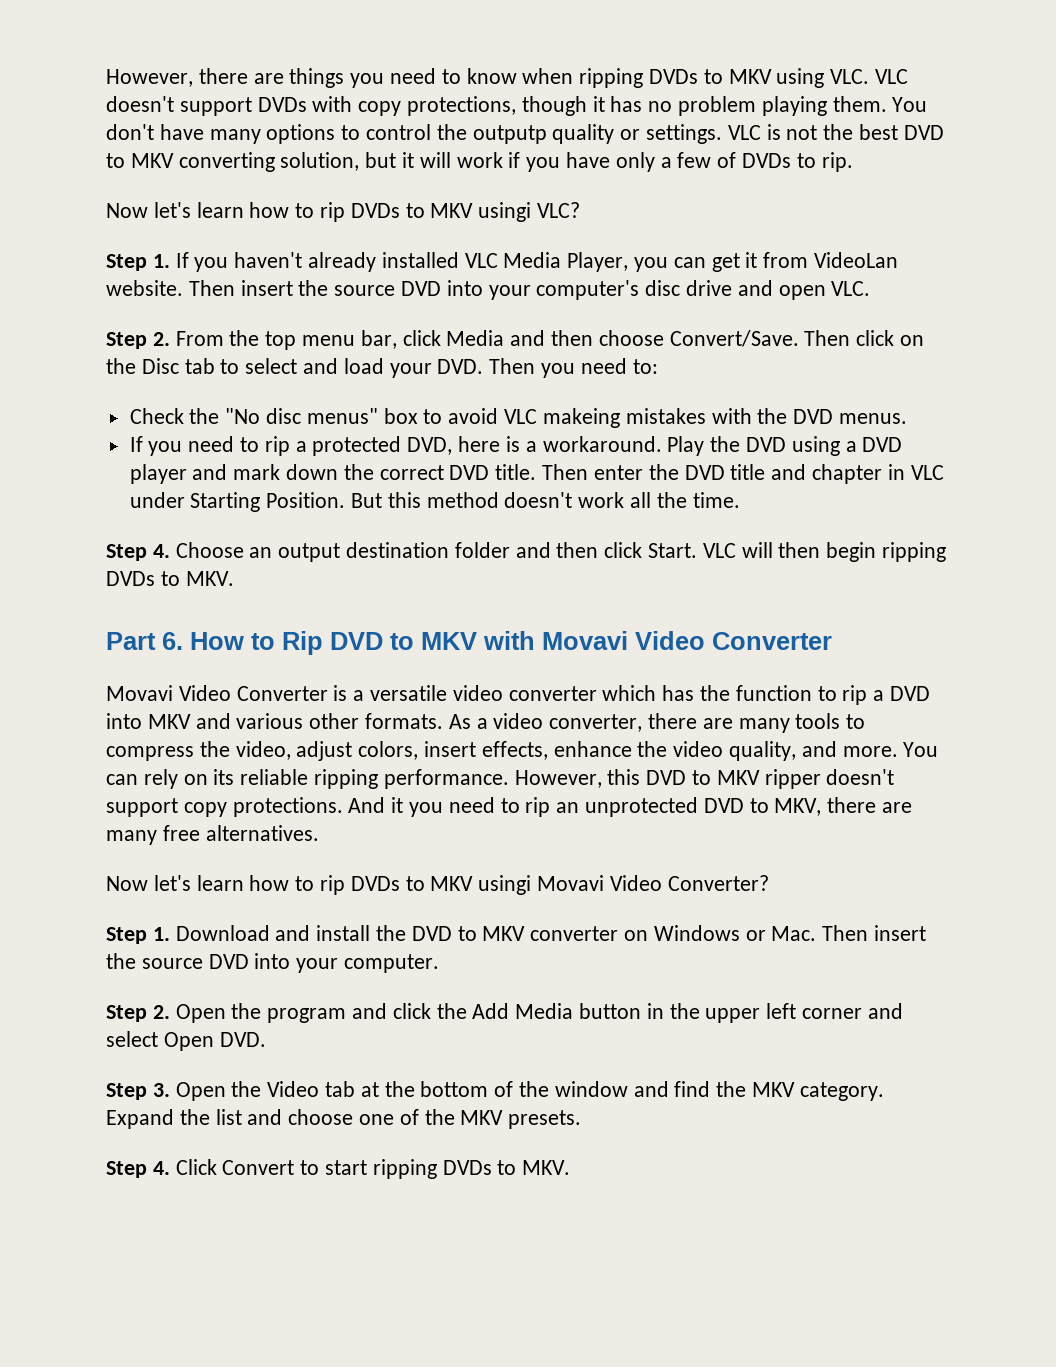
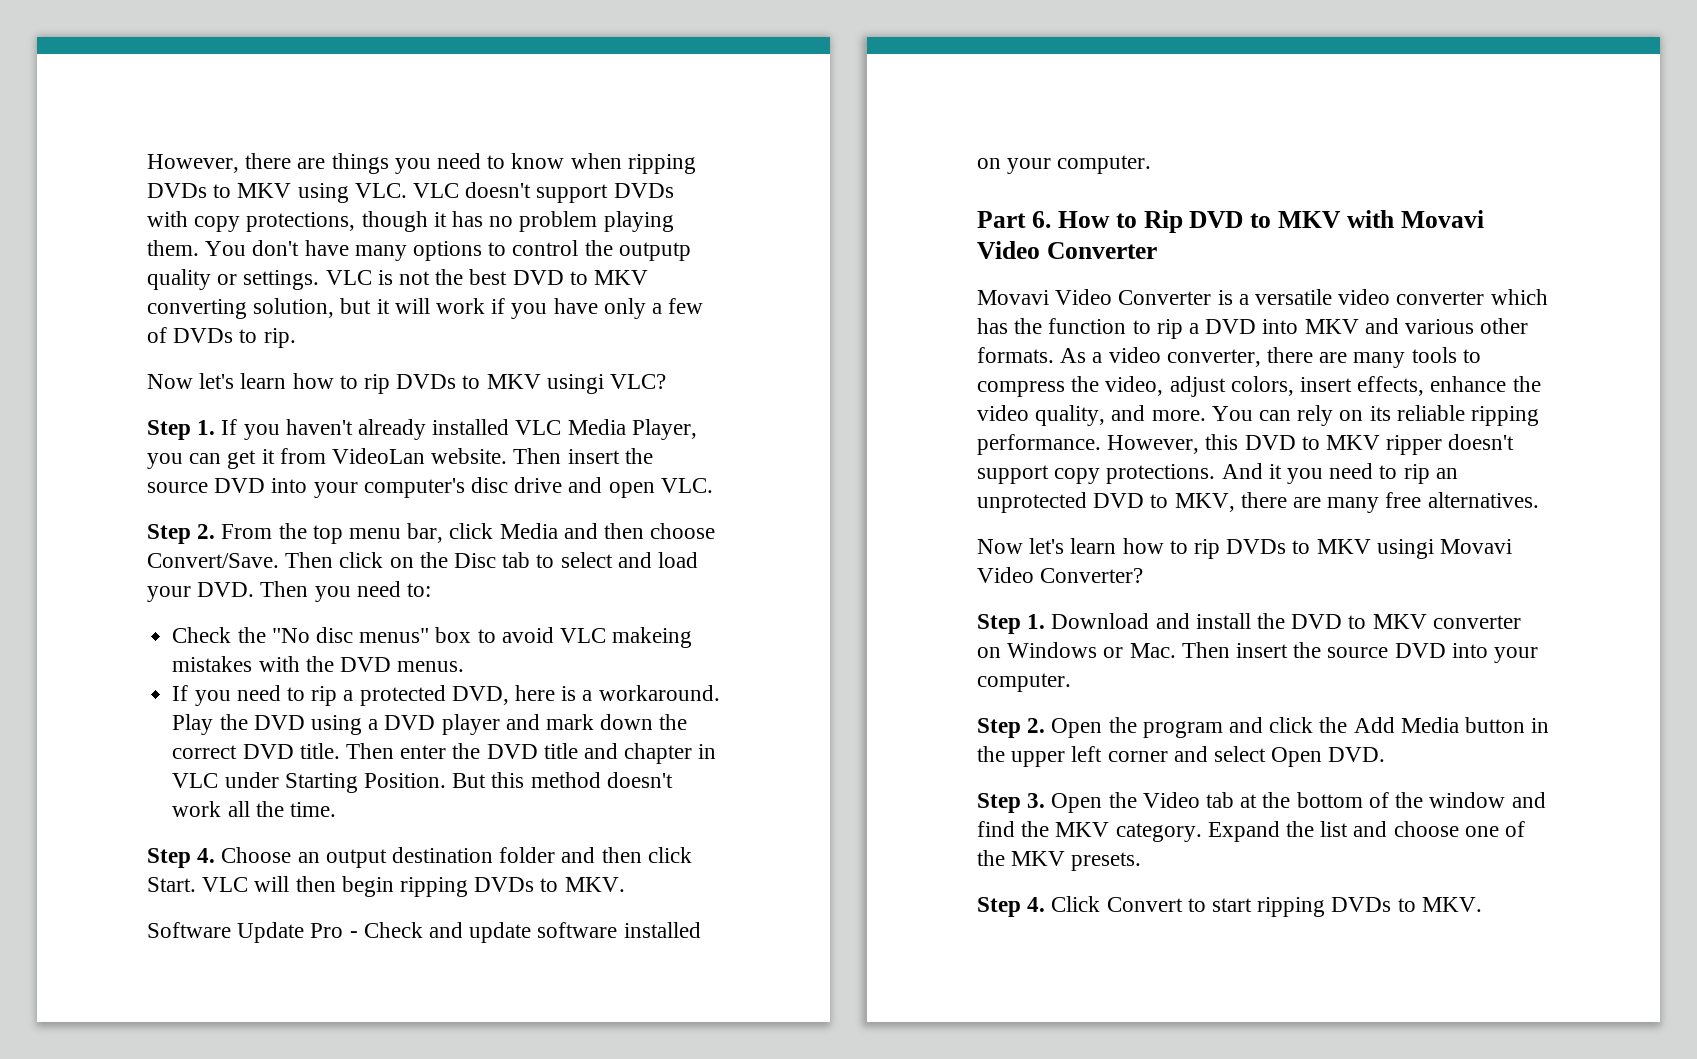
+ Software Update Pro - Check and update software installed on your computer.

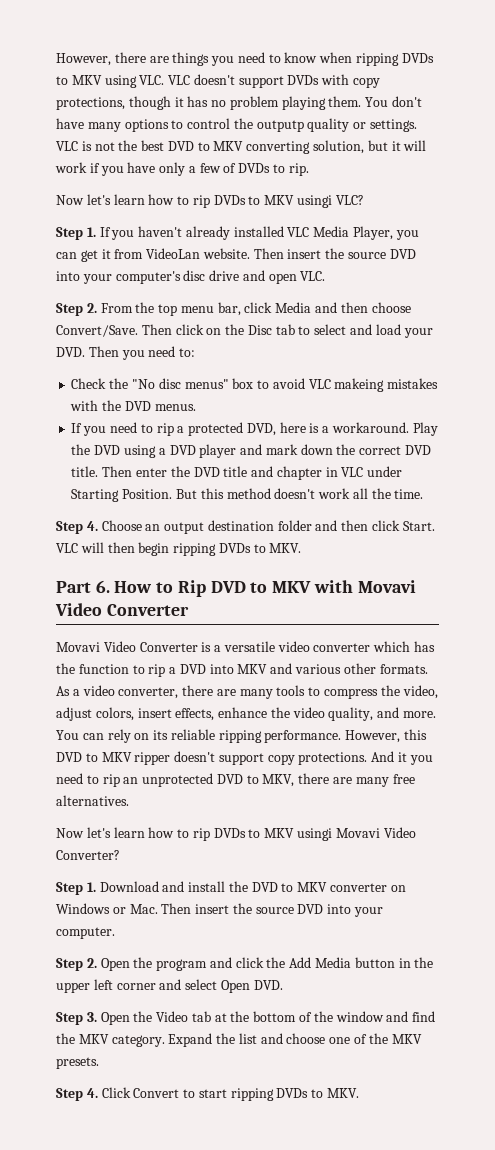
- Software Update Pro - Check and update software installed on your computer.

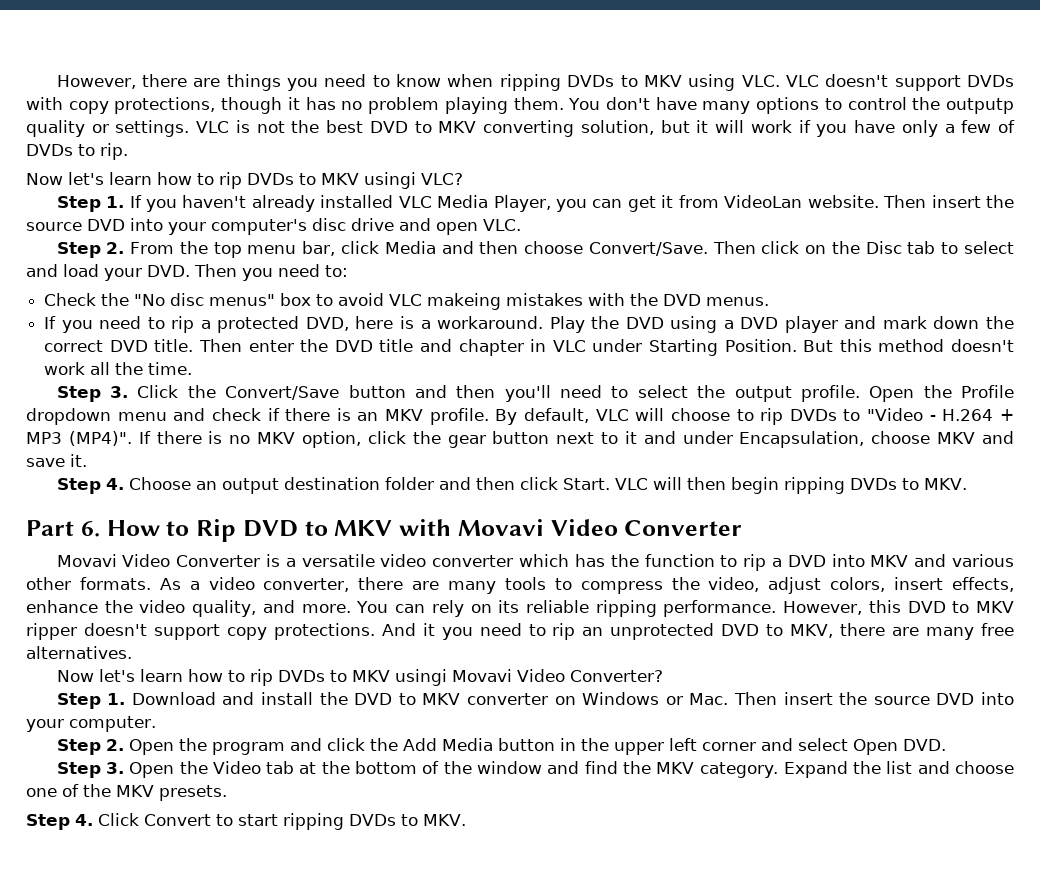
+ Step 3. Click the Convert/Save button and then you'll need to select the output profile. Open the Profile dropdown menu and check if there is an MKV profile. By default, VLC will choose to rip DVDs to "Video - H.264 + MP3 (MP4)". If there is no MKV option, click the gear button next to it and under Encapsulation, choose MKV and save it.

